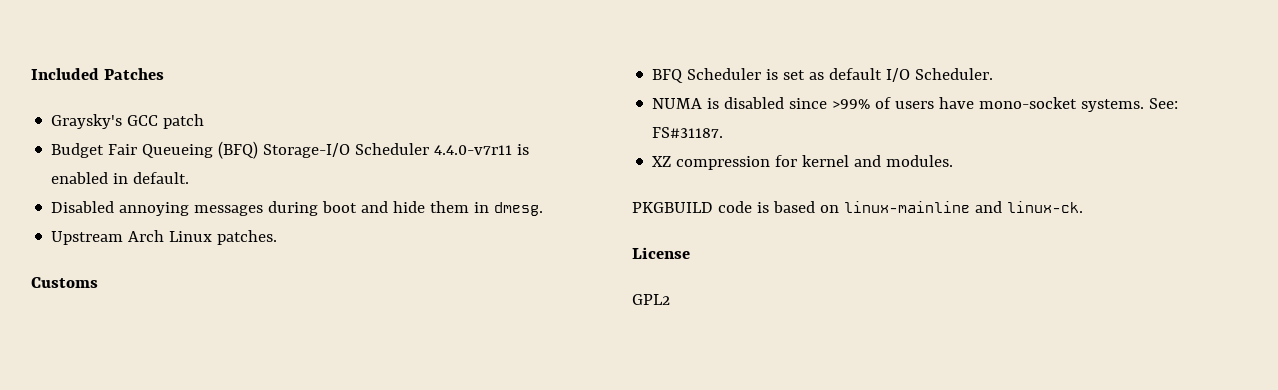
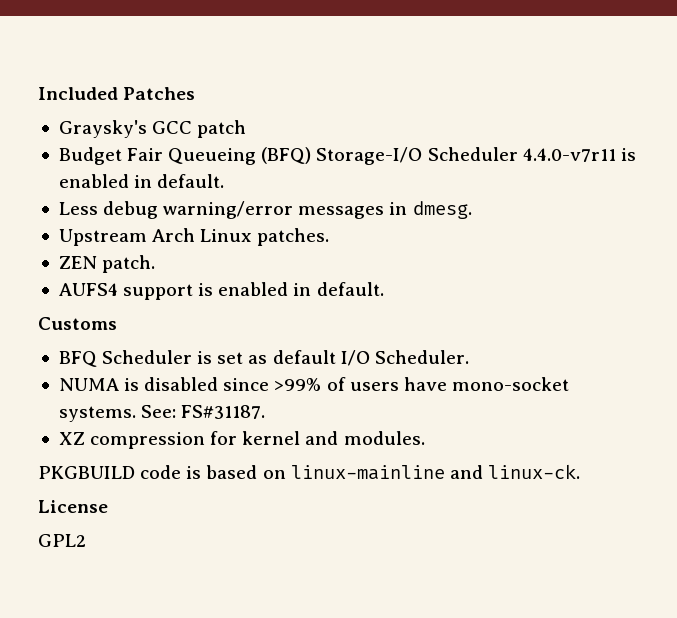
- Disabled annoying messages during boot and hide them in dmesg.
+ Less debug warning/error messages in dmesg.
+ ZEN patch.
+ AUFS4 support is enabled in default.

